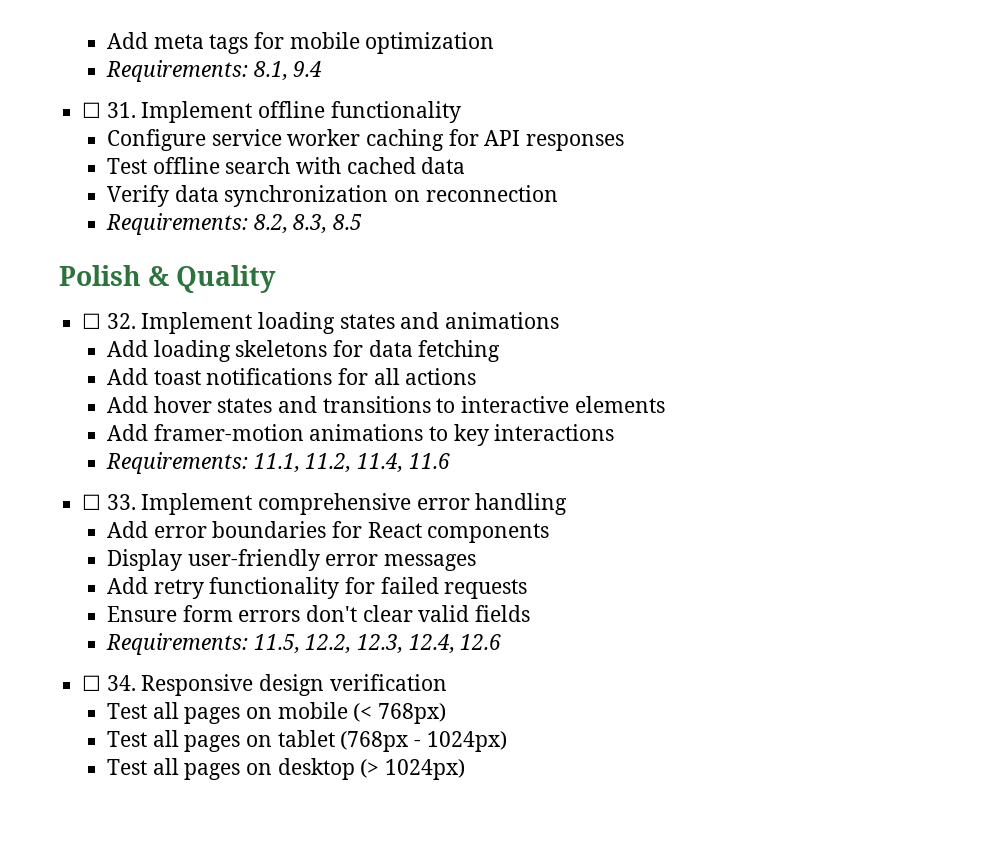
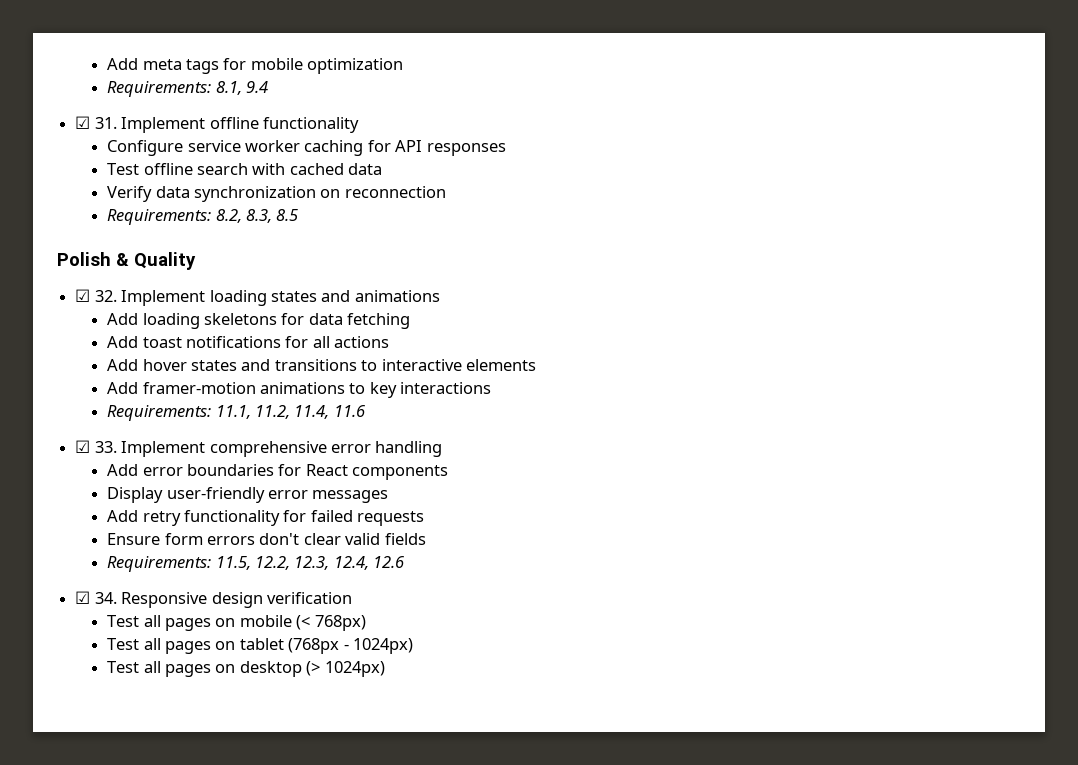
- ☐ 31. Implement offline functionality
+ ☑ 31. Implement offline functionality
- ☐ 32. Implement loading states and animations
+ ☑ 32. Implement loading states and animations
- ☐ 33. Implement comprehensive error handling
+ ☑ 33. Implement comprehensive error handling
- ☐ 34. Responsive design verification
+ ☑ 34. Responsive design verification

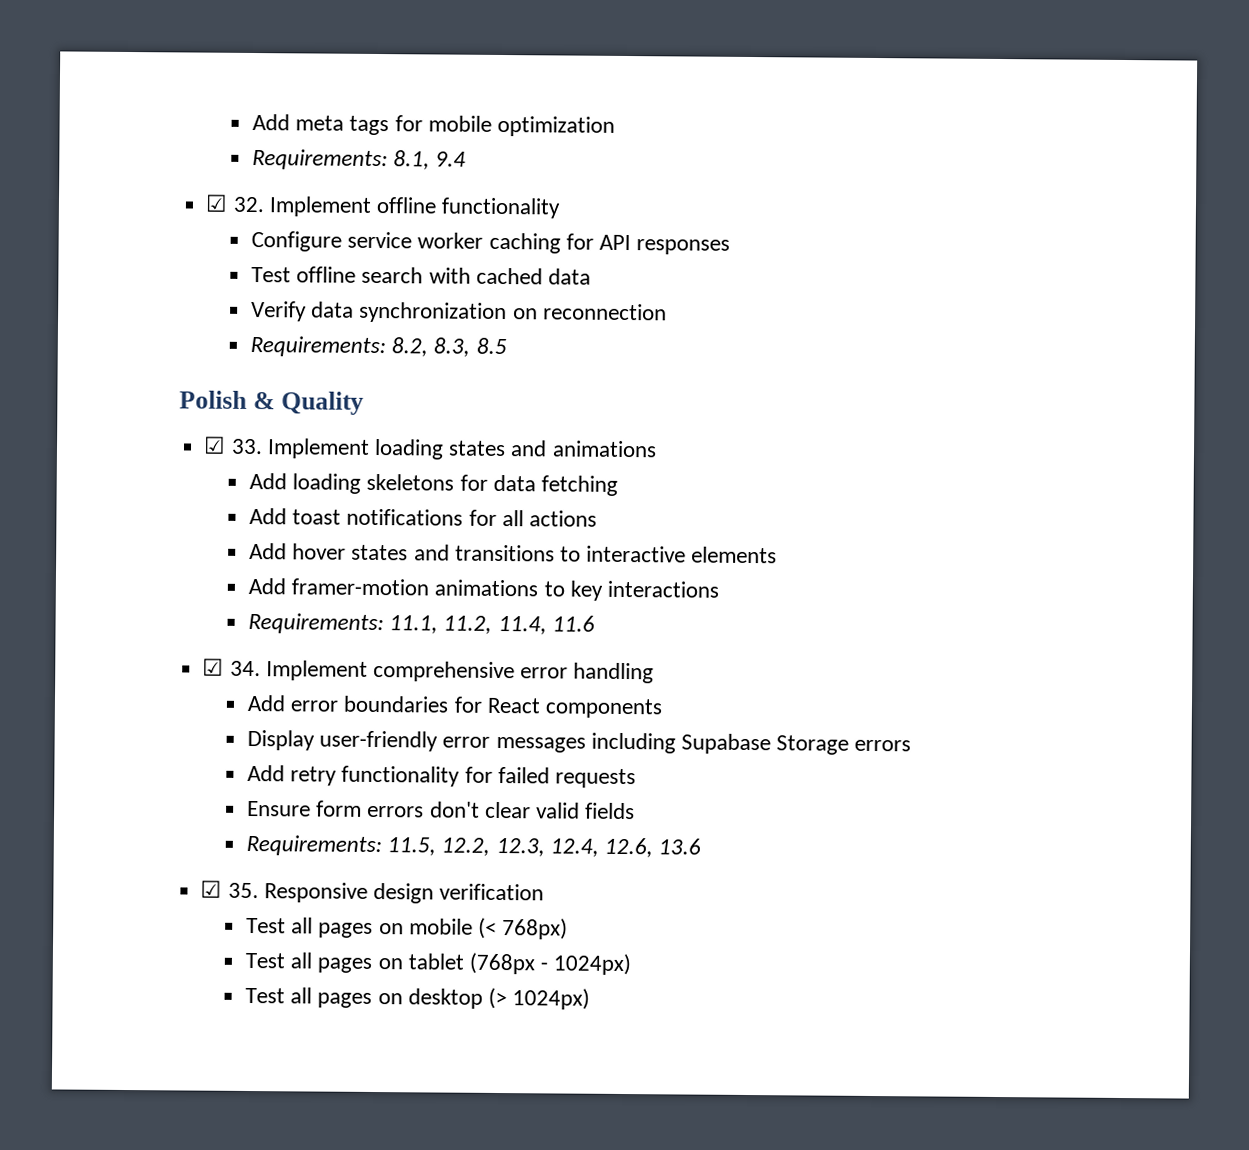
- ☑ 31. Implement offline functionality
+ ☑ 32. Implement offline functionality
- ☑ 32. Implement loading states and animations
+ ☑ 33. Implement loading states and animations
- ☑ 33. Implement comprehensive error handling
+ ☑ 34. Implement comprehensive error handling
- Display user-friendly error messages
+ Display user-friendly error messages including Supabase Storage errors
- Requirements: 11.5, 12.2, 12.3, 12.4, 12.6
- ☑ 34. Responsive design verification
+ Requirements: 11.5, 12.2, 12.3, 12.4, 12.6, 13.6
+ ☑ 35. Responsive design verification

